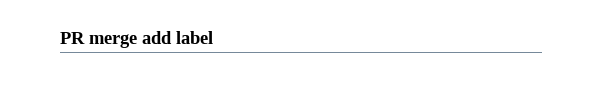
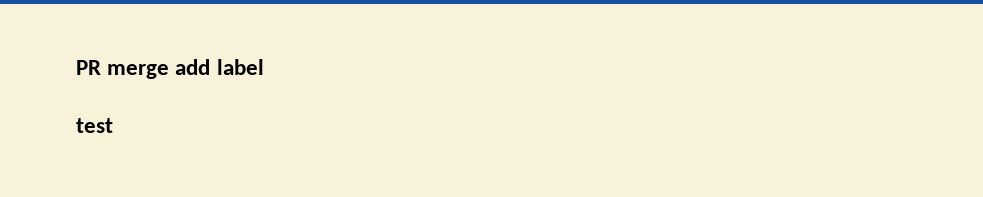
+ test

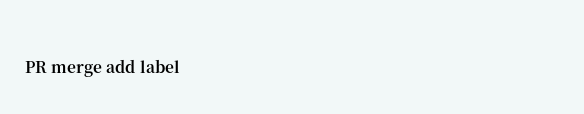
- test

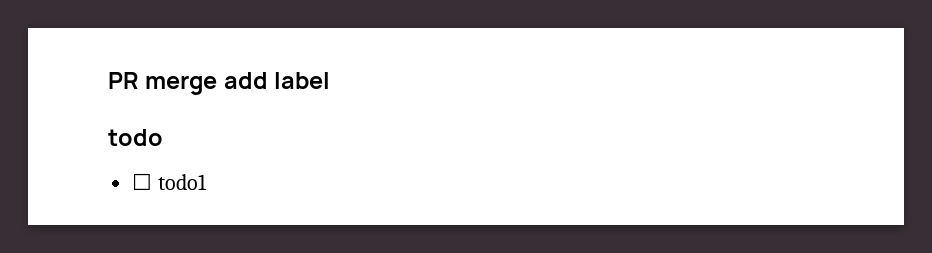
+ todo
+ ☐ todo1

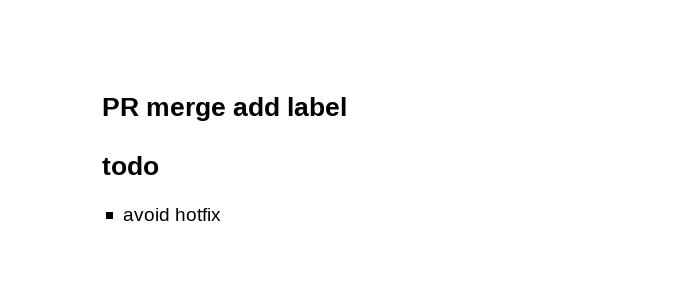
- ☐ todo1
+ avoid hotfix

